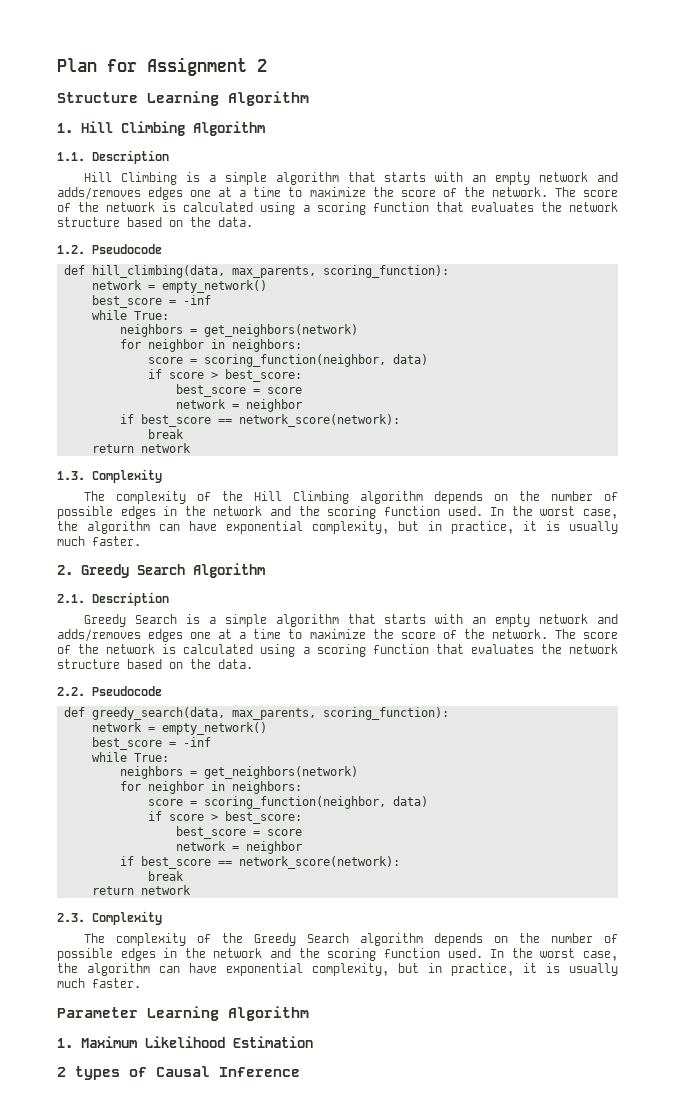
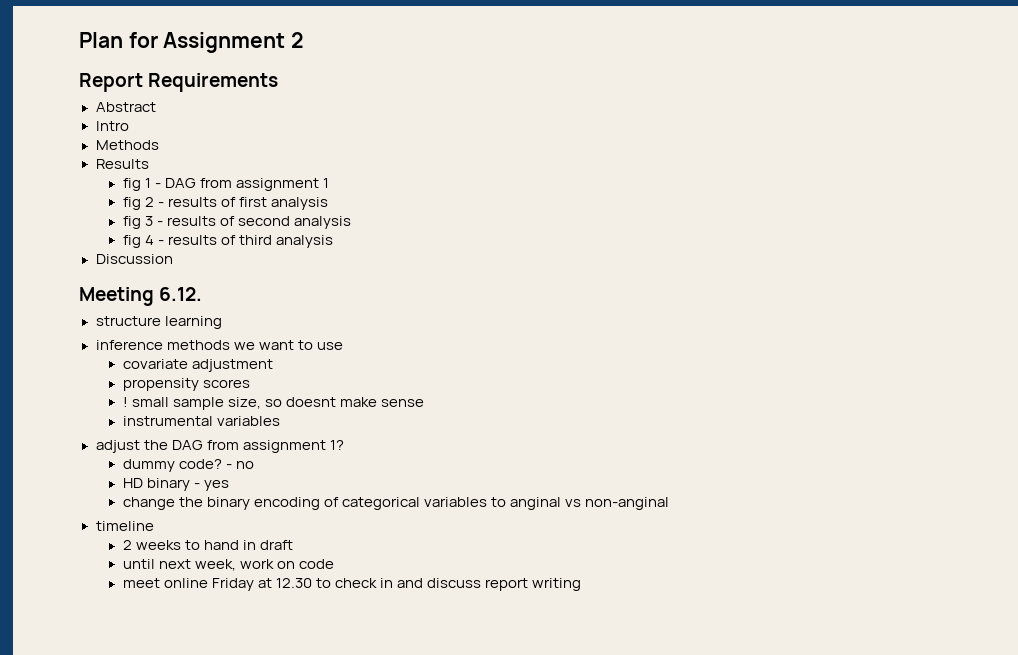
- Structure Learning Algorithm
- 1. Hill Climbing Algorithm
- 1.1. Description
- Hill Climbing is a simple algorithm that starts with an empty network and adds/removes edges one at a time to maximize the score of the network. The score of the network is calculated using a scoring function that evaluates the network structure based on the data.
- 1.2. Pseudocode
- def hill_climbing(data, max_parents, scoring_function):
- network = empty_network()
- best_score = -inf
- while True:
- neighbors = get_neighbors(network)
- for neighbor in neighbors:
- score = scoring_function(neighbor, data)
- if score > best_score:
- best_score = score
- network = neighbor
- if best_score == network_score(network):
- break
- return network
- 1.3. Complexity
- The complexity of the Hill Climbing algorithm depends on the number of possible edges in the network and the scoring function used. In the worst case, the algorithm can have exponential complexity, but in practice, it is usually much faster.
- 2. Greedy Search Algorithm
- 2.1. Description
- Greedy Search is a simple algorithm that starts with an empty network and adds/removes edges one at a time to maximize the score of the network. The score of the network is calculated using a scoring function that evaluates the network structure based on the data.
- 2.2. Pseudocode
- def greedy_search(data, max_parents, scoring_function):
- network = empty_network()
- best_score = -inf
- while True:
- neighbors = get_neighbors(network)
- for neighbor in neighbors:
- score = scoring_function(neighbor, data)
- if score > best_score:
- best_score = score
- network = neighbor
- if best_score == network_score(network):
- break
- return network
- 2.3. Complexity
- The complexity of the Greedy Search algorithm depends on the number of possible edges in the network and the scoring function used. In the worst case, the algorithm can have exponential complexity, but in practice, it is usually much faster.
- Parameter Learning Algorithm
- 1. Maximum Likelihood Estimation
- 2 types of Causal Inference
+ Report Requirements
+ Abstract
+ Intro
+ Methods
+ Results
+ fig 1 - DAG from assignment 1
+ fig 2 - results of first analysis
+ fig 3 - results of second analysis
+ fig 4 - results of third analysis
+ Discussion
+ Meeting 6.12.
+ structure learning
+ inference methods we want to use
+ covariate adjustment
+ propensity scores
+ ! small sample size, so doesnt make sense
+ instrumental variables
+ adjust the DAG from assignment 1?
+ dummy code? - no
+ HD binary - yes
+ change the binary encoding of categorical variables to anginal vs non-anginal
+ timeline
+ 2 weeks to hand in draft
+ until next week, work on code
+ meet online Friday at 12.30 to check in and discuss report writing

